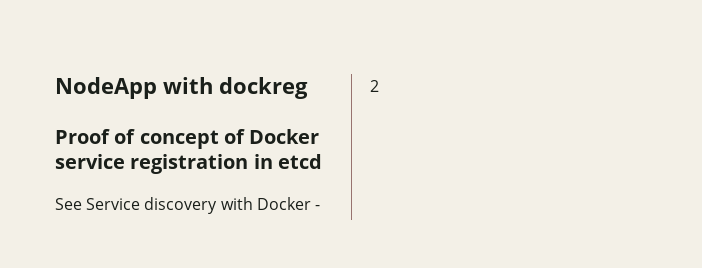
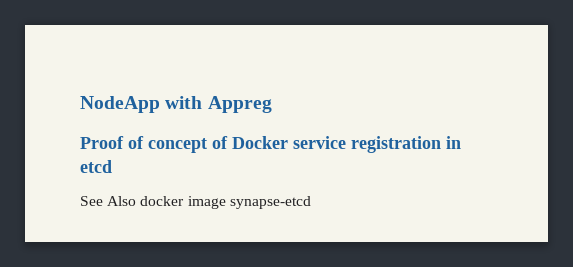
- NodeApp with dockreg
+ NodeApp with Appreg
- See Service discovery with Docker - 2
+ See Also docker image synapse-etcd

